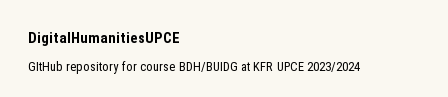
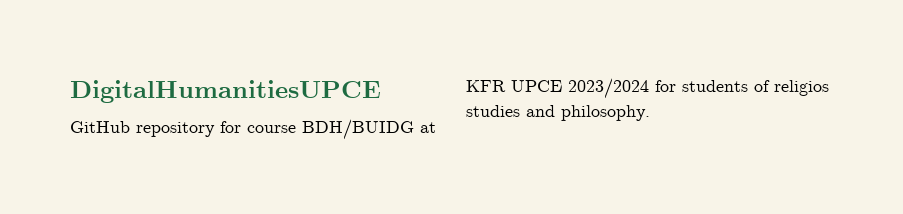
- GItHub repository for course BDH/BUIDG at KFR UPCE 2023/2024
+ GitHub repository for course BDH/BUIDG at KFR UPCE 2023/2024 for students of religios studies and philosophy.

